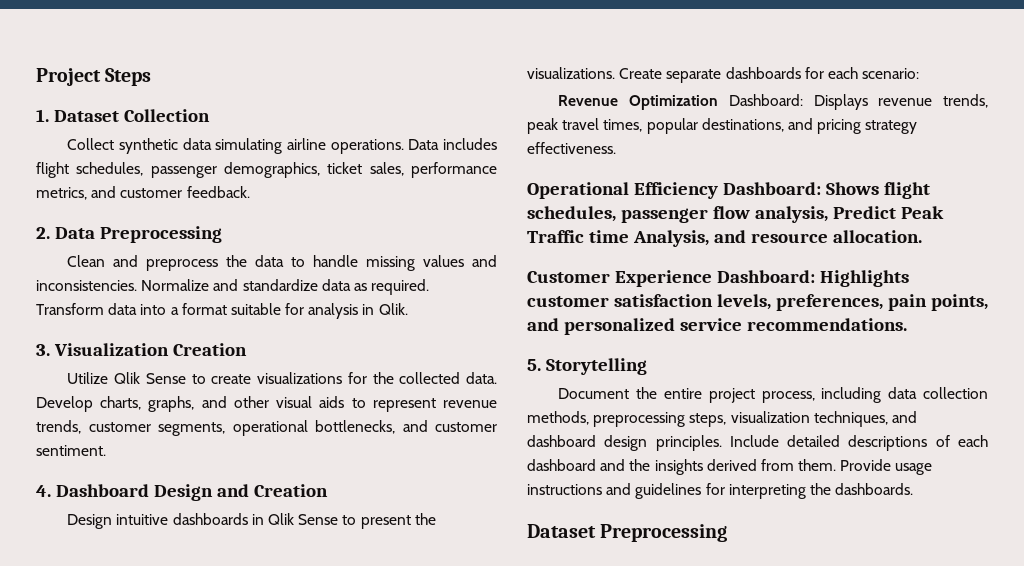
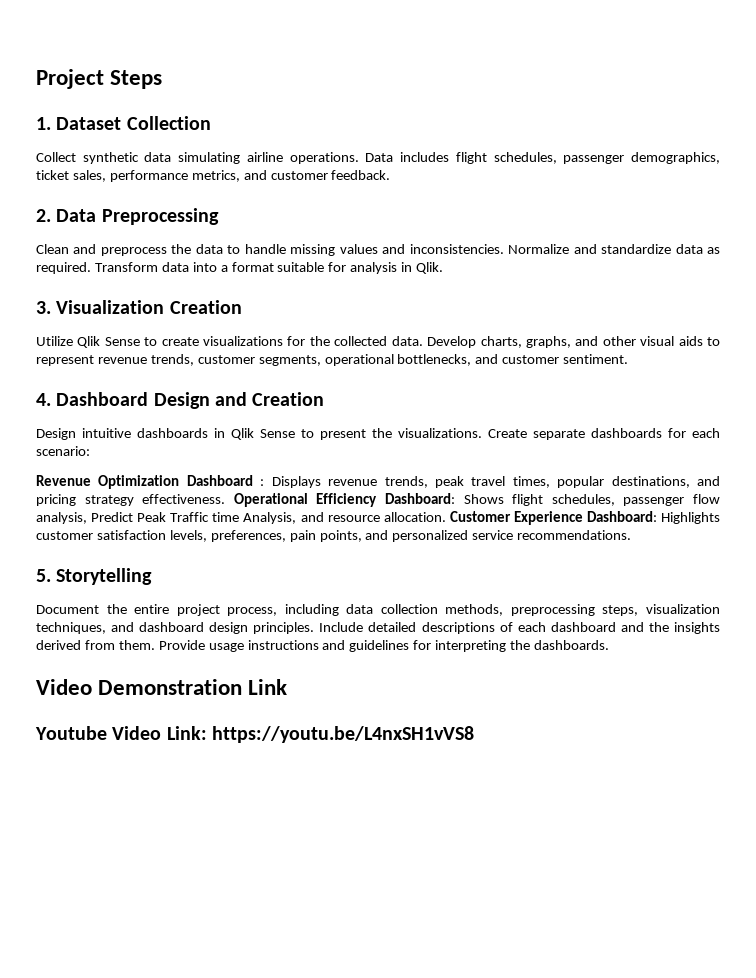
- Revenue Optimization Dashboard: Displays revenue trends, peak travel times, popular destinations, and pricing strategy effectiveness.
- Operational Efficiency Dashboard: Shows flight schedules, passenger flow analysis, Predict Peak Traffic time Analysis, and resource allocation.
- Customer Experience Dashboard: Highlights customer satisfaction levels, preferences, pain points, and personalized service recommendations.
+ Revenue Optimization Dashboard : Displays revenue trends, peak travel times, popular destinations, and pricing strategy effectiveness. Operational Efficiency Dashboard: Shows flight schedules, passenger flow analysis, Predict Peak Traffic time Analysis, and resource allocation. Customer Experience Dashboard: Highlights customer satisfaction levels, preferences, pain points, and personalized service recommendations.
- Dataset Preprocessing
+ Video Demonstration Link
+ Youtube Video Link: https://youtu.be/L4nxSH1vVS8

